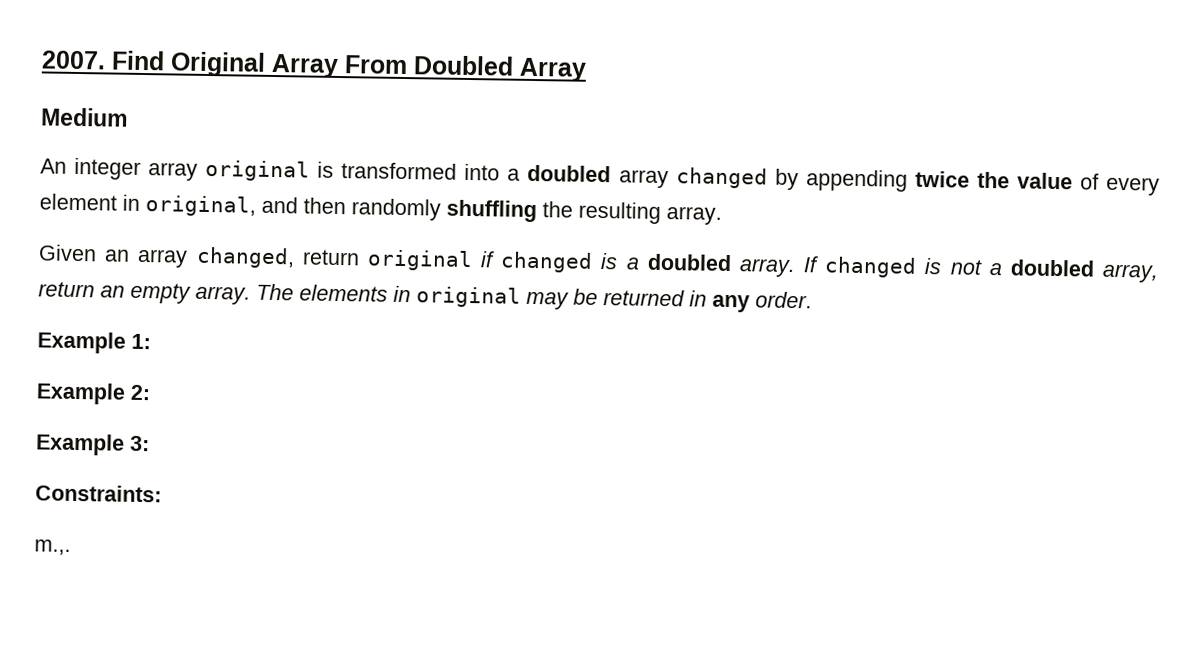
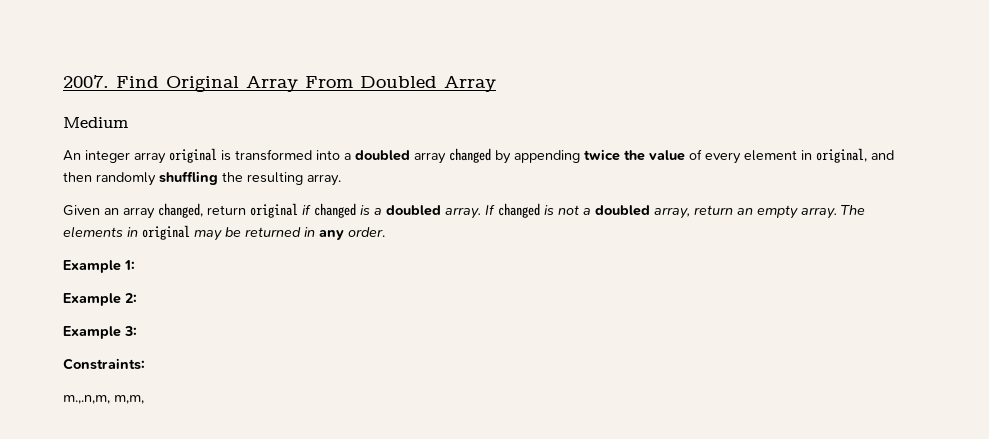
- m.,.
+ m.,.n,m, m,m,

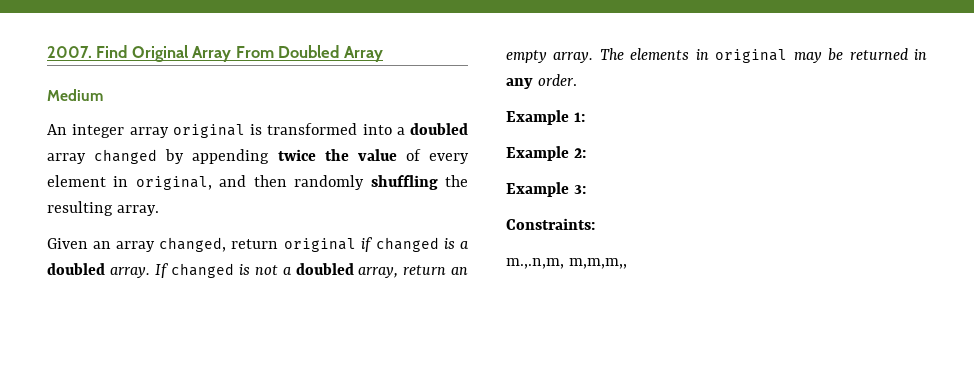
- m.,.n,m, m,m,
+ m.,.n,m, m,m,m,,

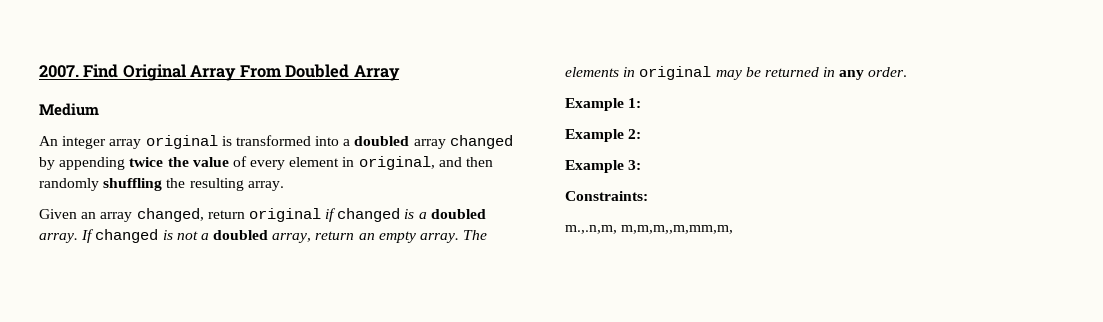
- m.,.n,m, m,m,m,,
+ m.,.n,m, m,m,m,,m,mm,m,

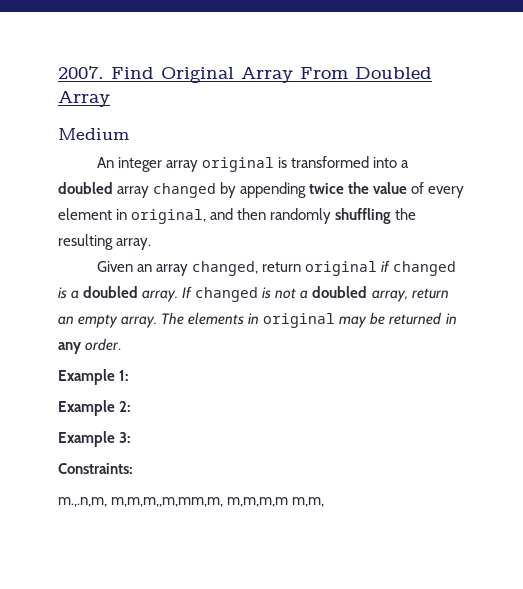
- m.,.n,m, m,m,m,,m,mm,m,
+ m.,.n,m, m,m,m,,m,mm,m, m,m,m,m m,m,

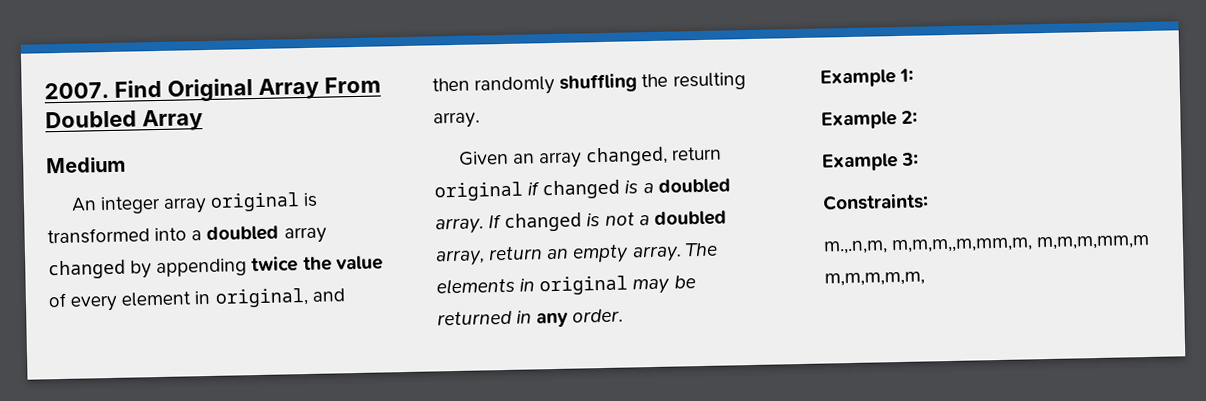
- m.,.n,m, m,m,m,,m,mm,m, m,m,m,m m,m,
+ m.,.n,m, m,m,m,,m,mm,m, m,m,m,mm,m m,m,m,m,m,

